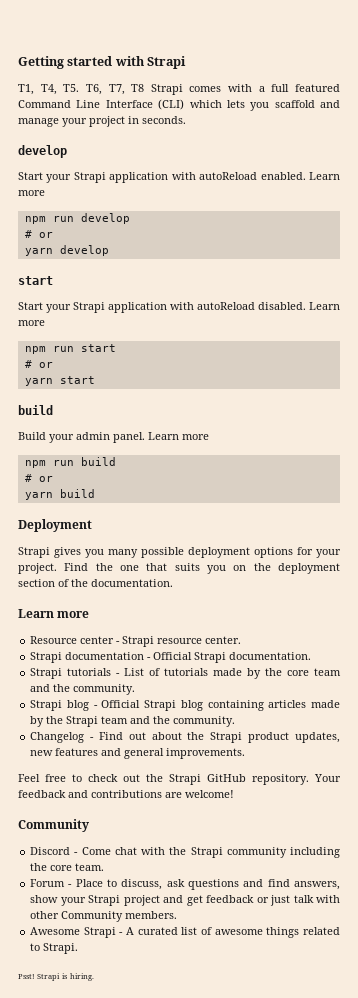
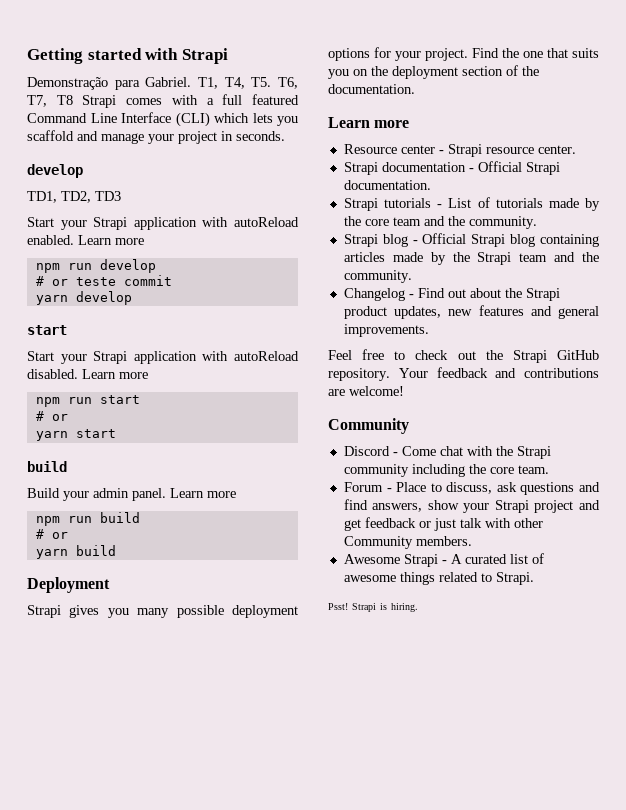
+ Demonstração para Gabriel.
+ TD1, TD2, TD3
  npm run develop
- # or
+ # or teste commit

